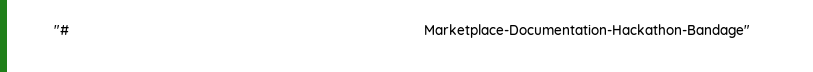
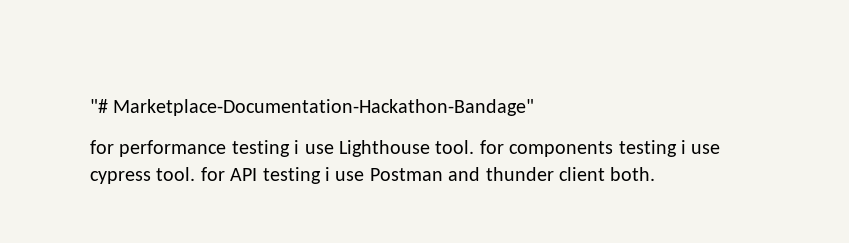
+ for performance testing i use Lighthouse tool. for components testing i use cypress tool. for API testing i use Postman and thunder client both.

